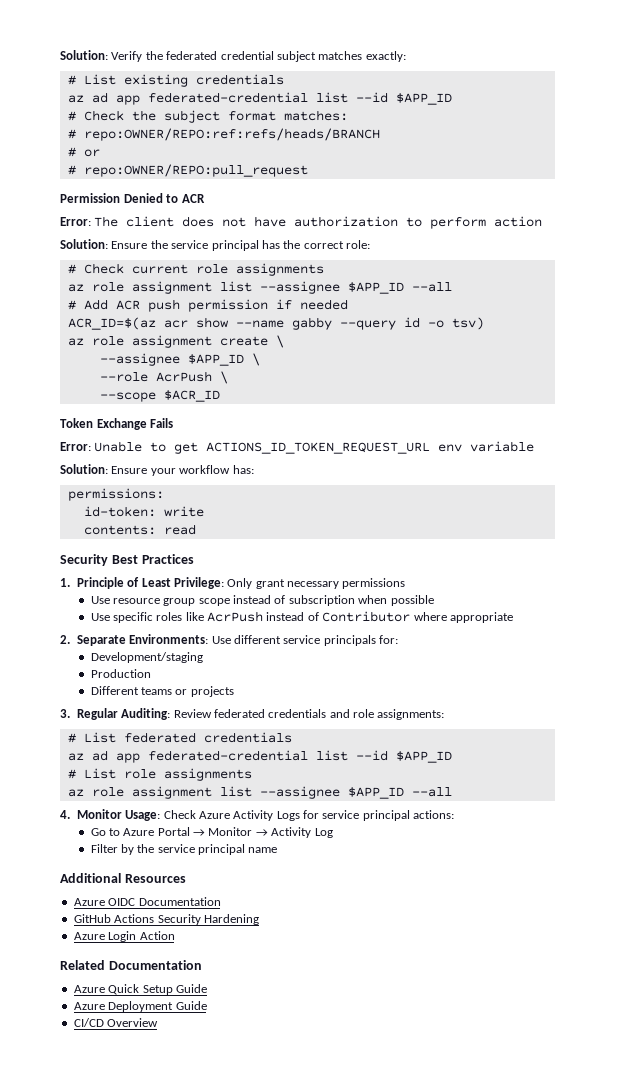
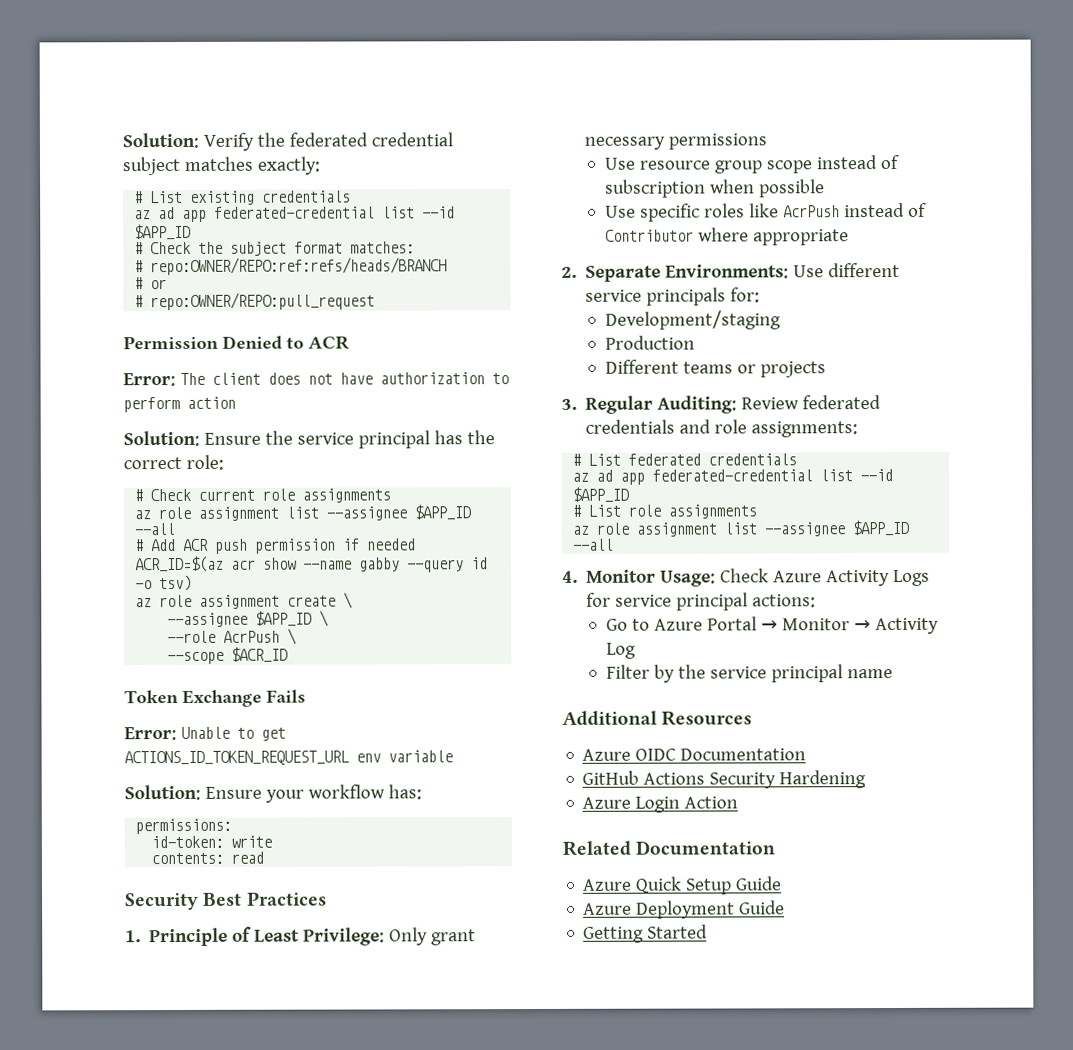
- CI/CD Overview
+ Getting Started

